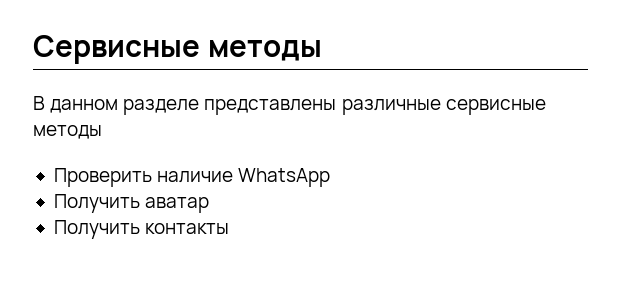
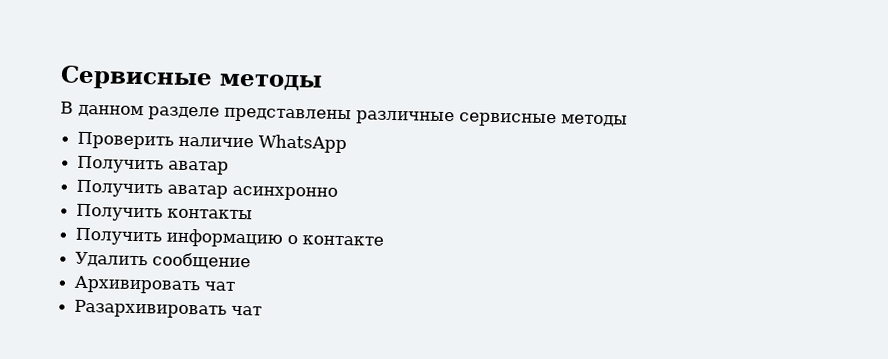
+ Получить аватар асинхронно
+ Получить информацию о контакте
+ Удалить сообщение
+ Архивировать чат
+ Разархивировать чат

